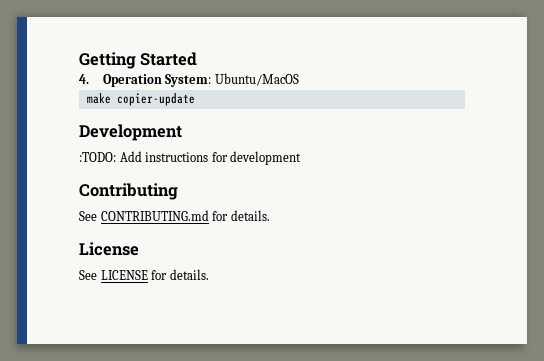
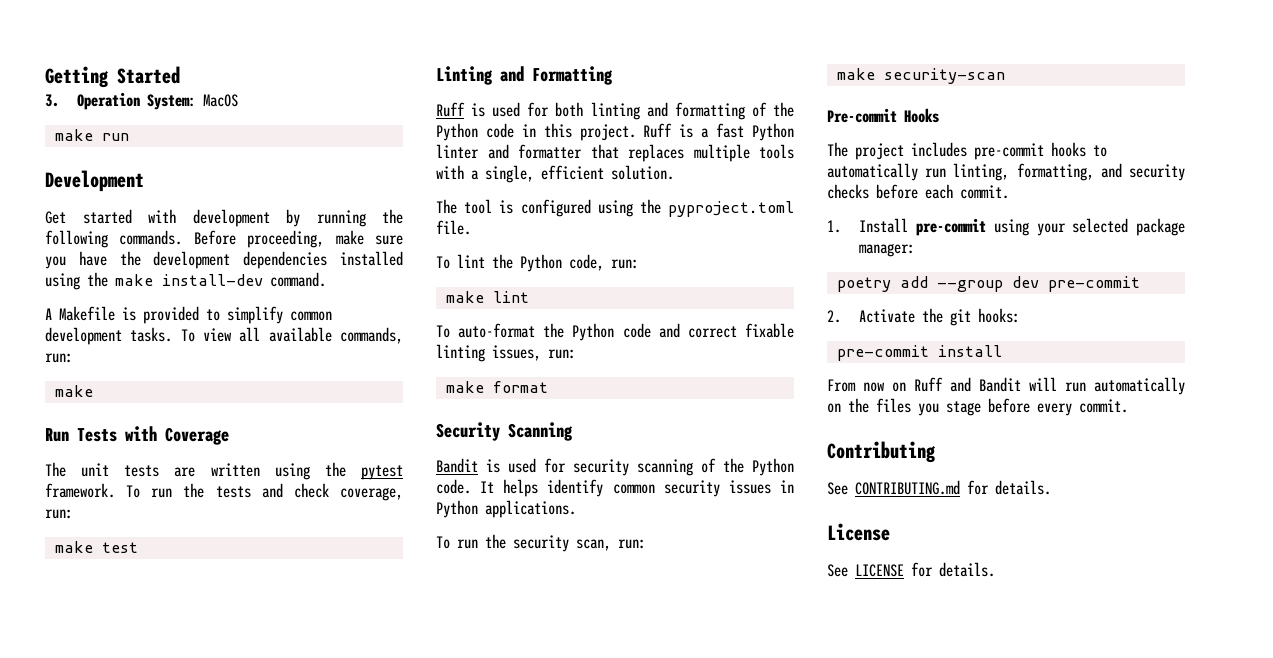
- 4. Operation System: Ubuntu/MacOS
- make copier-update
+ 3. Operation System: MacOS
+ make run
- :TODO: Add instructions for development
+ Get started with development by running the following commands. Before proceeding, make sure you have the development dependencies installed using the make install-dev command.
+ A Makefile is provided to simplify common development tasks. To view all available commands, run:
+ make
+ Run Tests with Coverage
+ The unit tests are written using the pytest framework. To run the tests and check coverage, run:
+ make test
+ Linting and Formatting
+ Ruff is used for both linting and formatting of the Python code in this project. Ruff is a fast Python linter and formatter that replaces multiple tools with a single, efficient solution.
+ The tool is configured using the pyproject.toml file.
+ To lint the Python code, run:
+ make lint
+ To auto-format the Python code and correct fixable linting issues, run:
+ make format
+ Security Scanning
+ Bandit is used for security scanning of the Python code. It helps identify common security issues in Python applications.
+ To run the security scan, run:
+ make security-scan
+ Pre-commit Hooks
+ The project includes pre-commit hooks to automatically run linting, formatting, and security checks before each commit.
+ 1. Install pre-commit using your selected package manager:
+ poetry add --group dev pre-commit
+ 2. Activate the git hooks:
+ pre-commit install
+ From now on Ruff and Bandit will run automatically on the files you stage before every commit.

